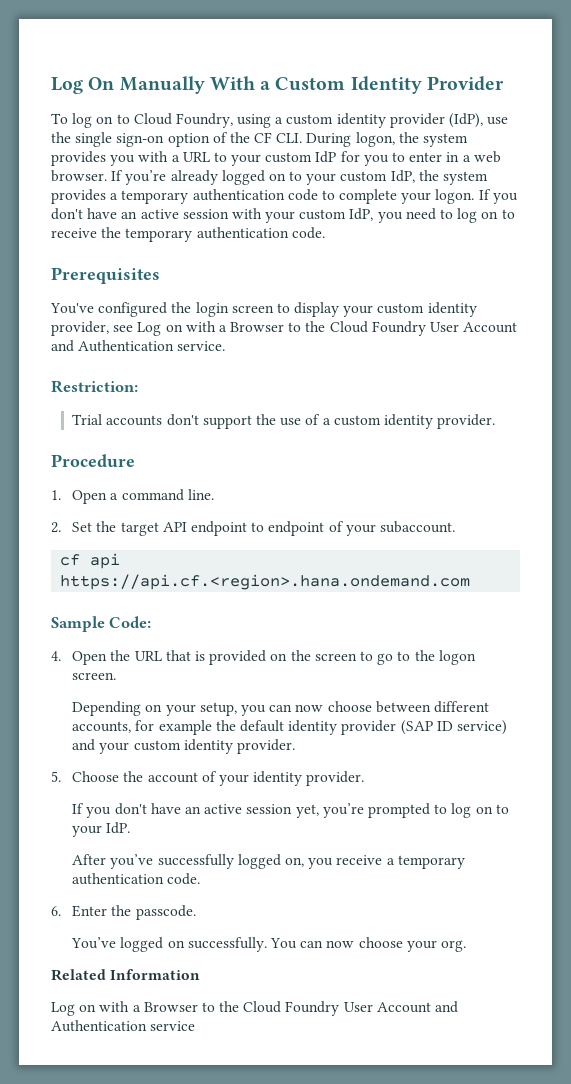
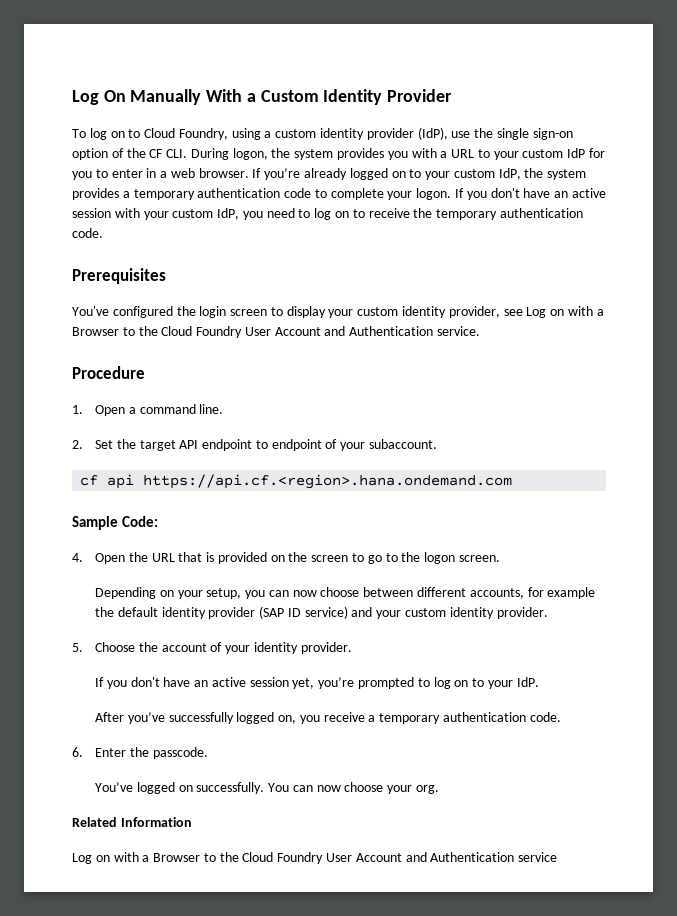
- Restriction:
- Trial accounts don't support the use of a custom identity provider.

